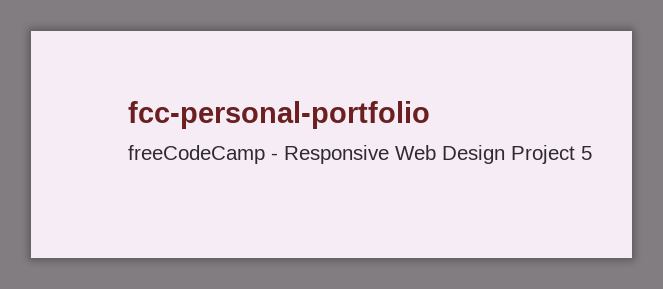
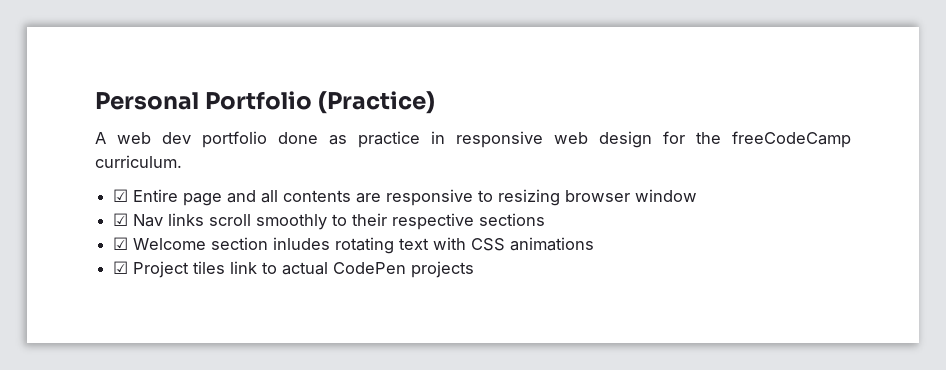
- fcc-personal-portfolio
- freeCodeCamp - Responsive Web Design Project 5
+ Personal Portfolio (Practice)
+ A web dev portfolio done as practice in responsive web design for the freeCodeCamp curriculum.
+ ☑ Entire page and all contents are responsive to resizing browser window
+ ☑ Nav links scroll smoothly to their respective sections
+ ☑ Welcome section inludes rotating text with CSS animations
+ ☑ Project tiles link to actual CodePen projects

